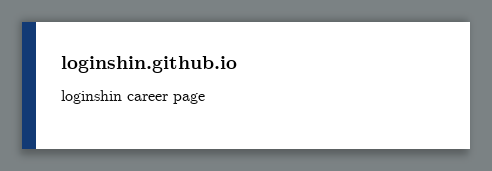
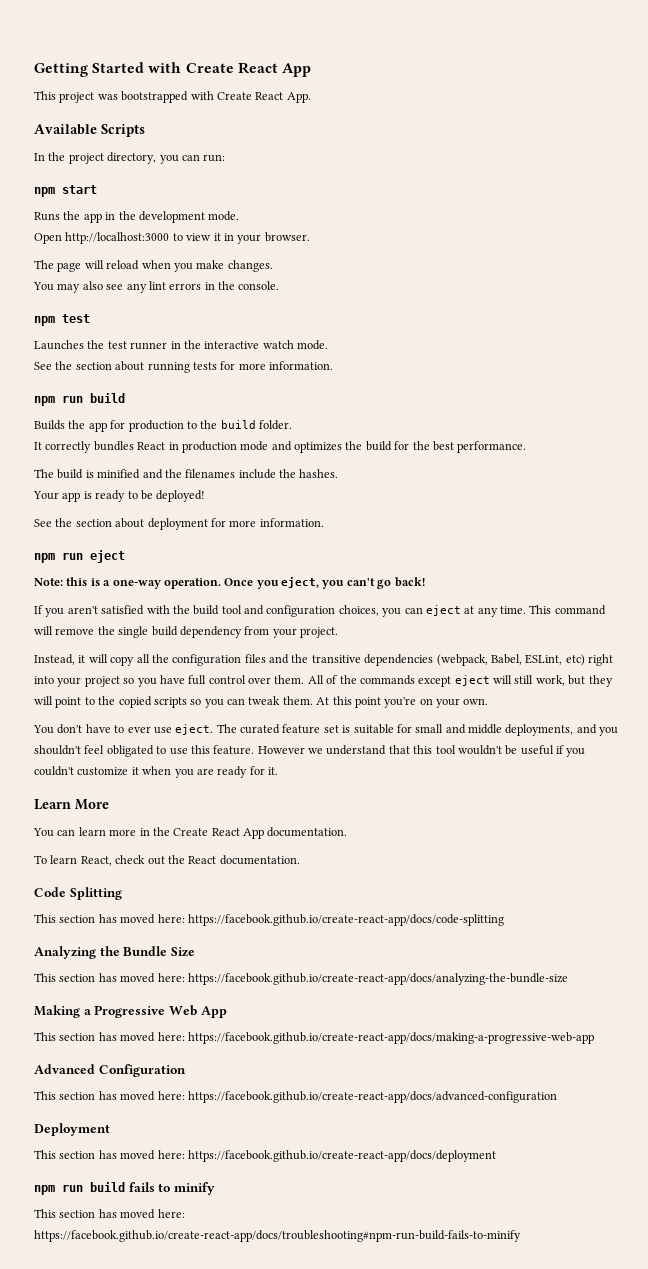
- loginshin.github.io
- loginshin career page
+ Getting Started with Create React App
+ This project was bootstrapped with Create React App.
+ Available Scripts
+ In the project directory, you can run:
+ npm start
+ Runs the app in the development mode.
+ Open http://localhost:3000 to view it in your browser.
+ The page will reload when you make changes.
+ You may also see any lint errors in the console.
+ npm test
+ Launches the test runner in the interactive watch mode.
+ See the section about running tests for more information.
+ npm run build
+ Builds the app for production to the build folder.
+ It correctly bundles React in production mode and optimizes the build for the best performance.
+ The build is minified and the filenames include the hashes.
+ Your app is ready to be deployed!
+ See the section about deployment for more information.
+ npm run eject
+ Note: this is a one-way operation. Once you eject, you can't go back!
+ If you aren't satisfied with the build tool and configuration choices, you can eject at any time. This command will remove the single build dependency from your project.
+ Instead, it will copy all the configuration files and the transitive dependencies (webpack, Babel, ESLint, etc) right into your project so you have full control over them. All of the commands except eject will still work, but they will point to the copied scripts so you can tweak them. At this point you're on your own.
+ You don't have to ever use eject. The curated feature set is suitable for small and middle deployments, and you shouldn't feel obligated to use this feature. However we understand that this tool wouldn't be useful if you couldn't customize it when you are ready for it.
+ Learn More
+ You can learn more in the Create React App documentation.
+ To learn React, check out the React documentation.
+ Code Splitting
+ This section has moved here: https://facebook.github.io/create-react-app/docs/code-splitting
+ Analyzing the Bundle Size
+ This section has moved here: https://facebook.github.io/create-react-app/docs/analyzing-the-bundle-size
+ Making a Progressive Web App
+ This section has moved here: https://facebook.github.io/create-react-app/docs/making-a-progressive-web-app
+ Advanced Configuration
+ This section has moved here: https://facebook.github.io/create-react-app/docs/advanced-configuration
+ Deployment
+ This section has moved here: https://facebook.github.io/create-react-app/docs/deployment
+ npm run build fails to minify
+ This section has moved here: https://facebook.github.io/create-react-app/docs/troubleshooting#npm-run-build-fails-to-minify

